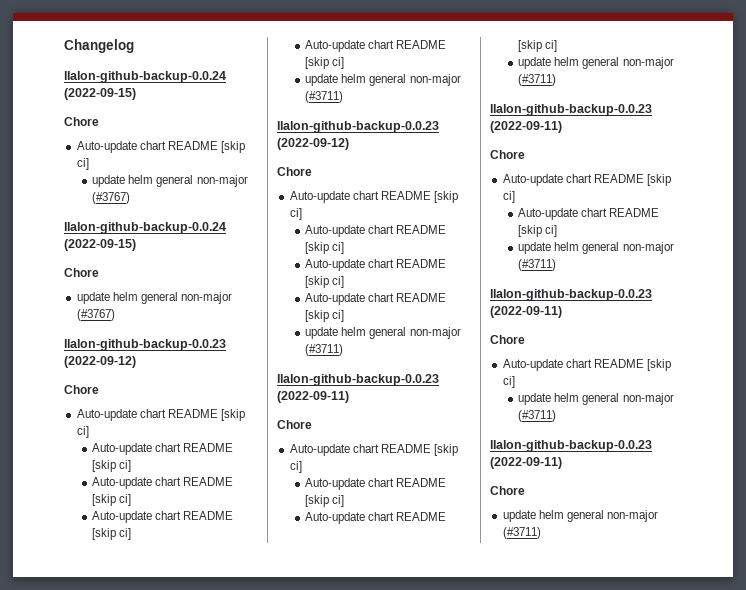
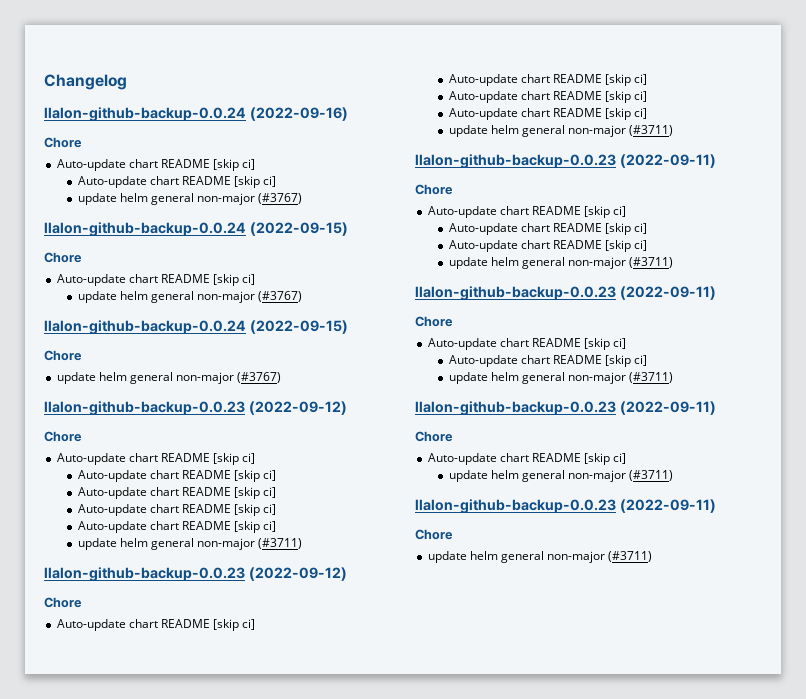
+ llalon-github-backup-0.0.24 (2022-09-16)
+ Chore
+ Auto-update chart README [skip ci]
+ Auto-update chart README [skip ci]
+ update helm general non-major (#3767)

